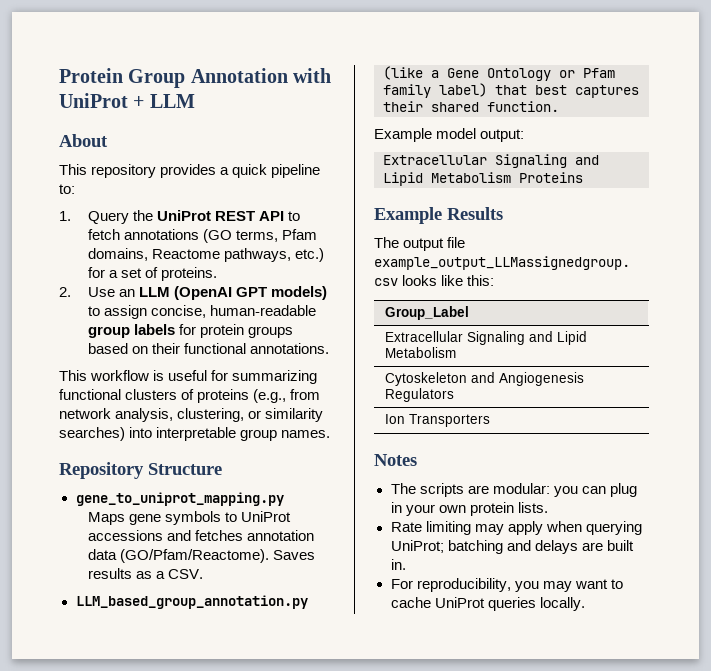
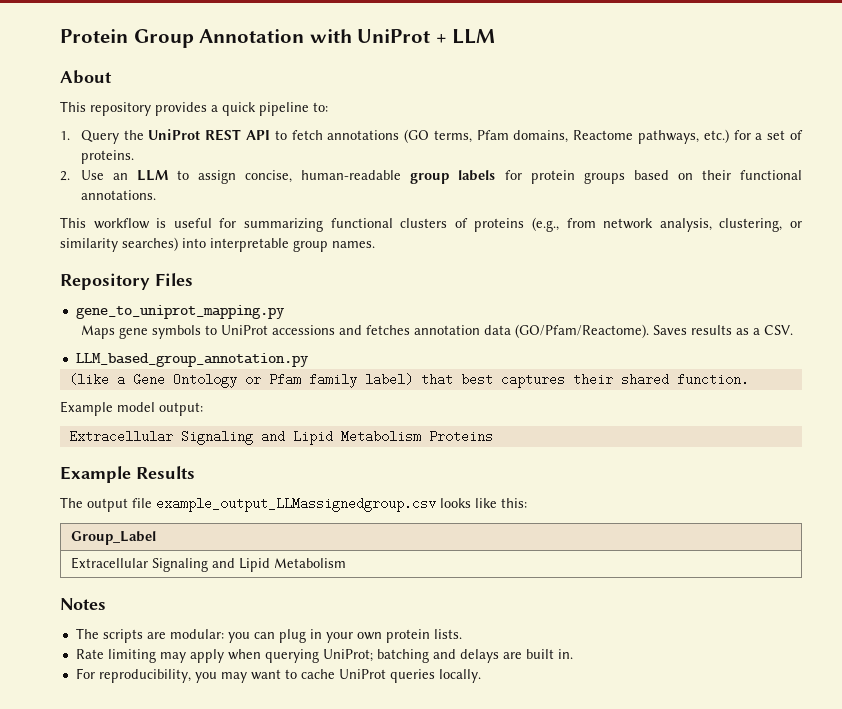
- 2. Use an LLM (OpenAI GPT models) to assign concise, human-readable group labels for protein groups based on their functional annotations.
+ 2. Use an LLM to assign concise, human-readable group labels for protein groups based on their functional annotations.
- Repository Structure
+ Repository Files
- Cytoskeleton and Angiogenesis Regulators
- Ion Transporters

